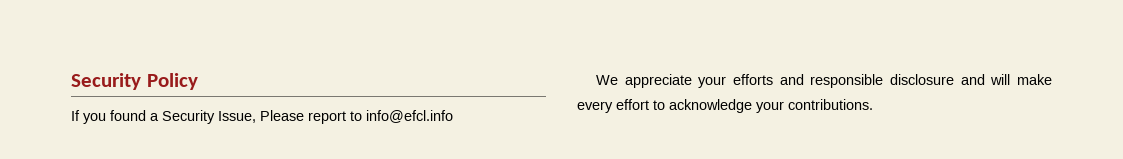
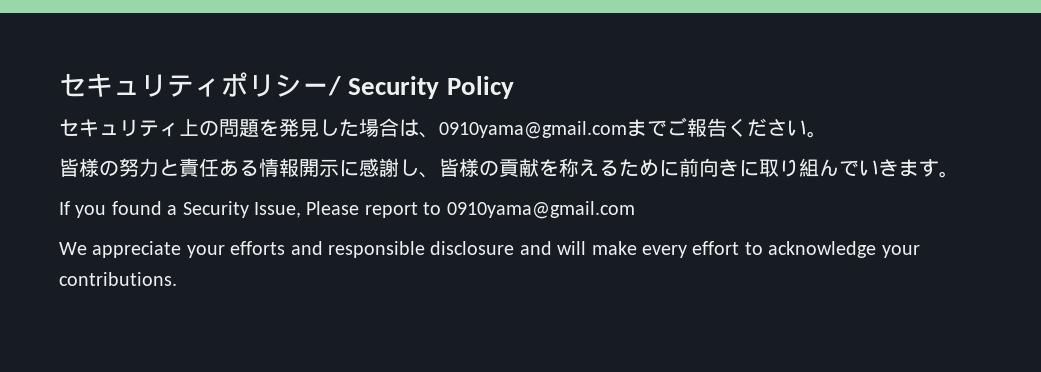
- Security Policy
+ セキュリティポリシー/ Security Policy
+ セキュリティ上の問題を発見した場合は、0910yama@gmail.comまでご報告ください。
+ 皆様の努力と責任ある情報開示に感謝し、皆様の貢献を称えるために前向きに取り組んでいきます。
- If you found a Security Issue, Please report to info@efcl.info
+ If you found a Security Issue, Please report to 0910yama@gmail.com

